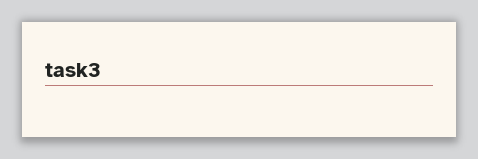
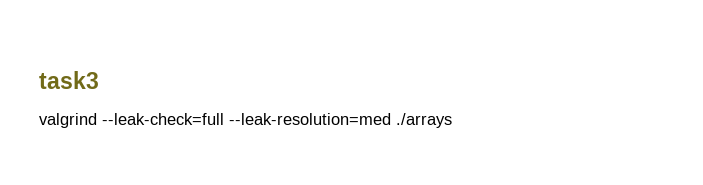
+ valgrind --leak-check=full --leak-resolution=med ./arrays

